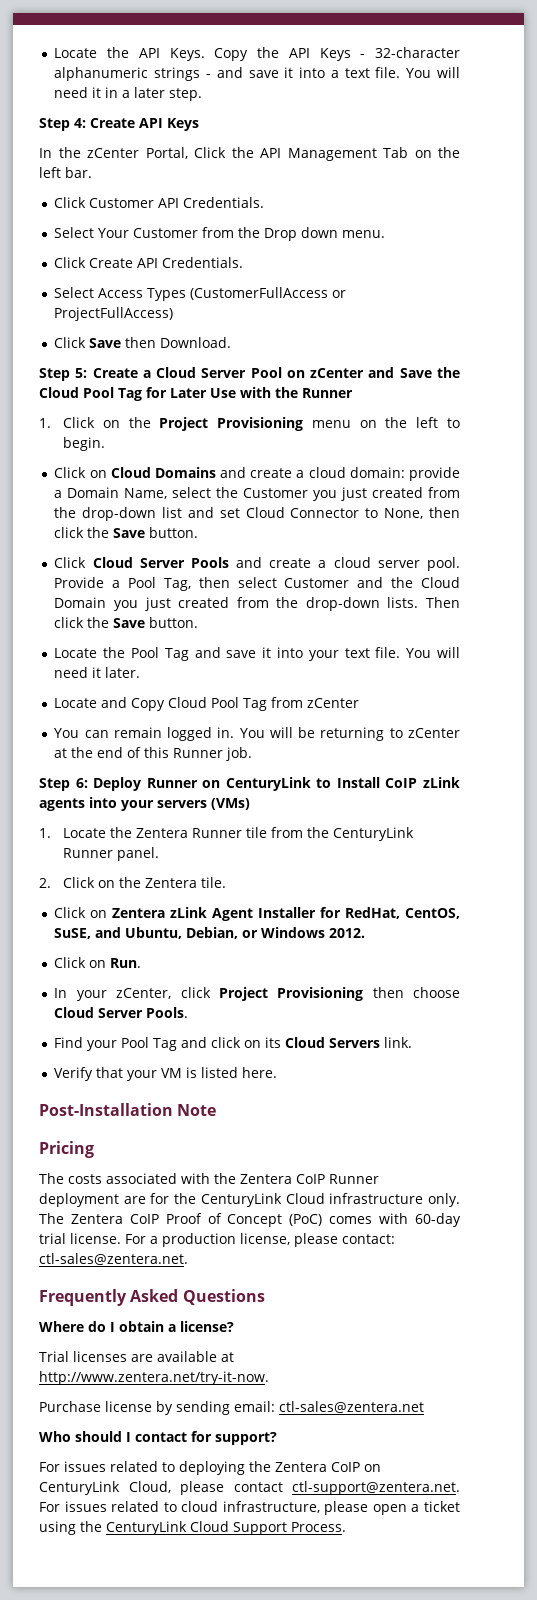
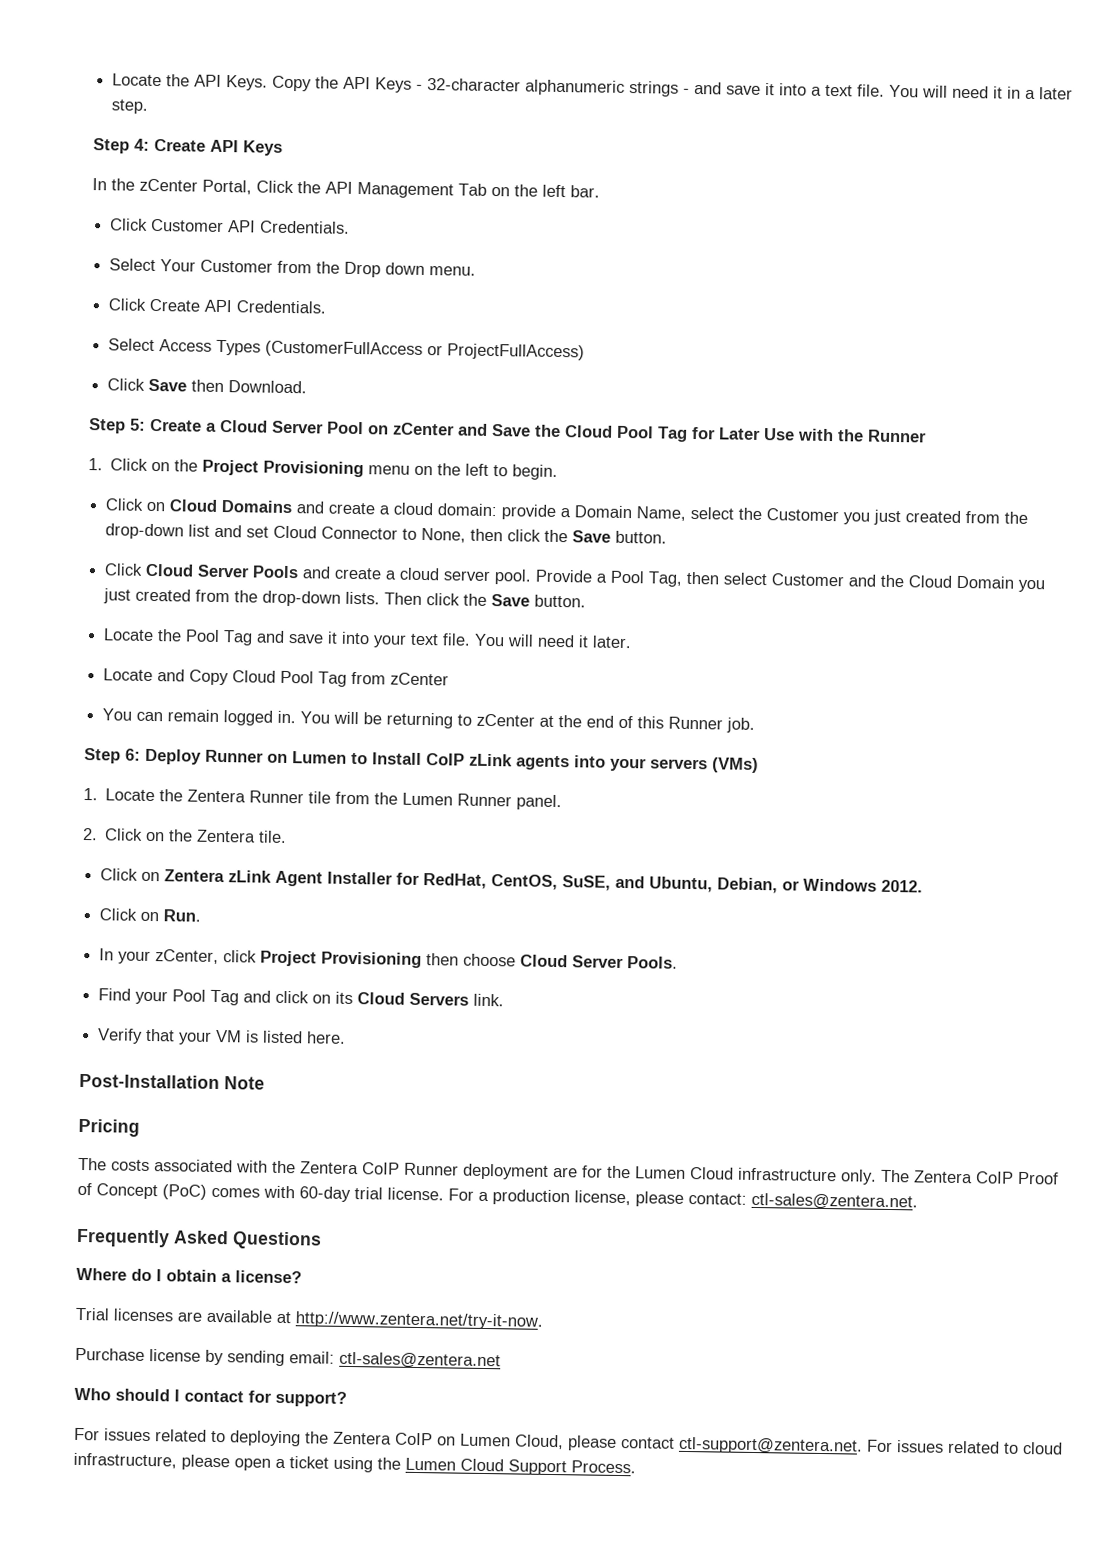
- Step 6: Deploy Runner on CenturyLink to Install CoIP zLink agents into your servers (VMs)
+ Step 6: Deploy Runner on Lumen to Install CoIP zLink agents into your servers (VMs)
- 1. Locate the Zentera Runner tile from the CenturyLink Runner panel.
+ 1. Locate the Zentera Runner tile from the Lumen Runner panel.
- The costs associated with the Zentera CoIP Runner deployment are for the CenturyLink Cloud infrastructure only.
+ The costs associated with the Zentera CoIP Runner deployment are for the Lumen Cloud infrastructure only.
- For issues related to deploying the Zentera CoIP on CenturyLink Cloud, please contact ctl-support@zentera.net. For issues related to cloud infrastructure, please open a ticket using the CenturyLink Cloud Support Process.
+ For issues related to deploying the Zentera CoIP on Lumen Cloud, please contact ctl-support@zentera.net. For issues related to cloud infrastructure, please open a ticket using the Lumen Cloud Support Process.

